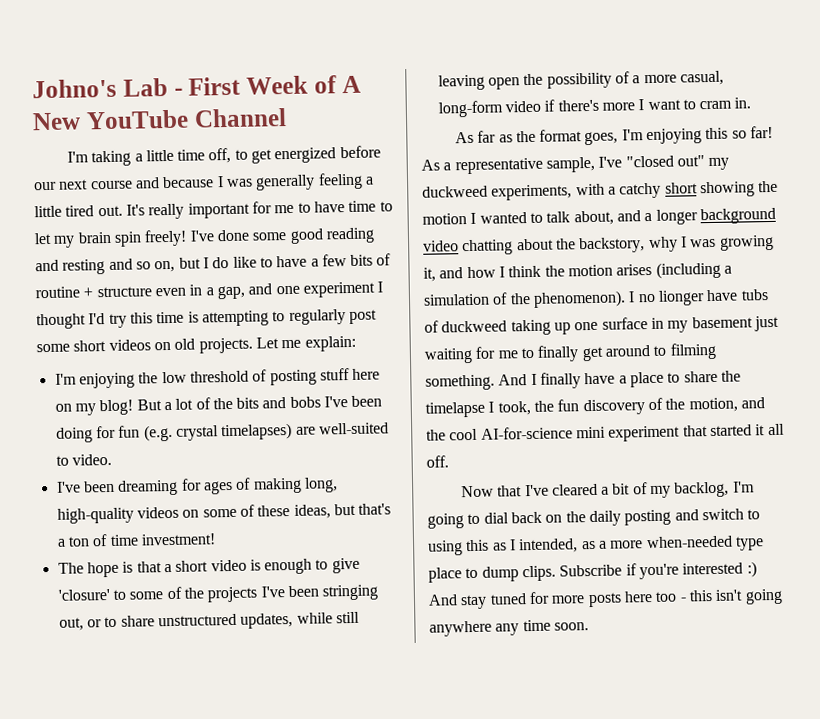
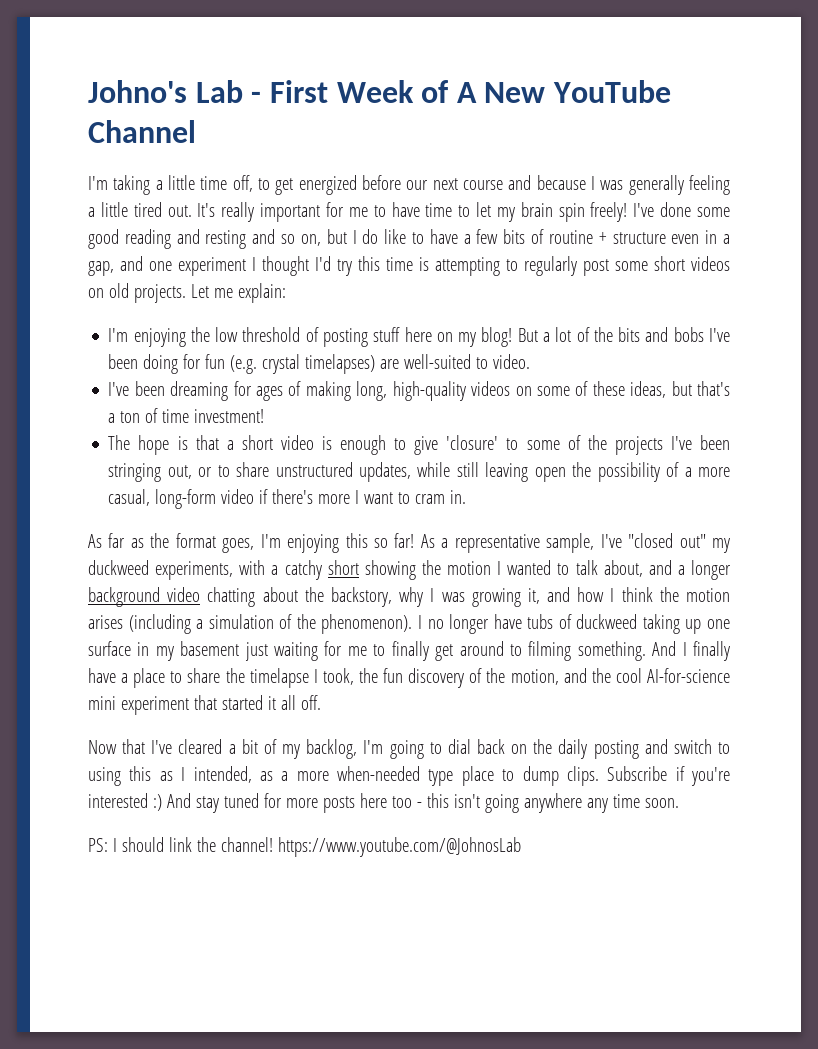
- I no lionger have tubs of duckweed taking up one surface in my basement just waiting for me to finally get around to filming something.
+ I no longer have tubs of duckweed taking up one surface in my basement just waiting for me to finally get around to filming something.
+ PS: I should link the channel! https://www.youtube.com/@JohnosLab

